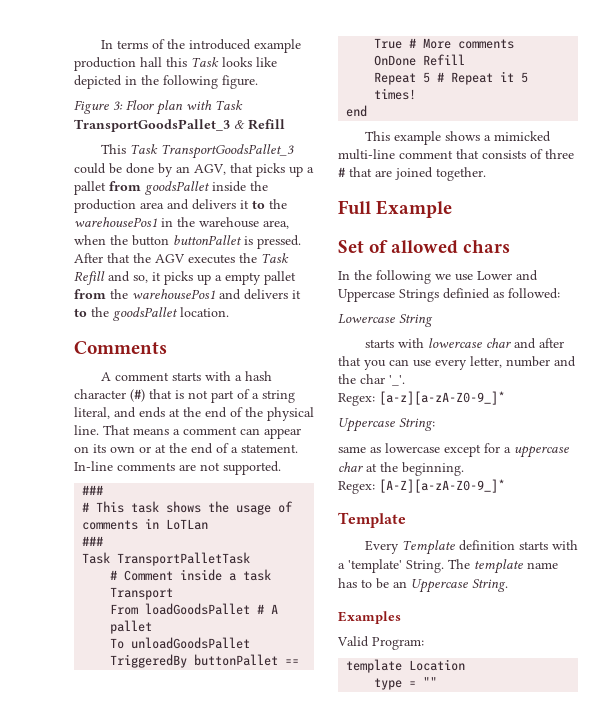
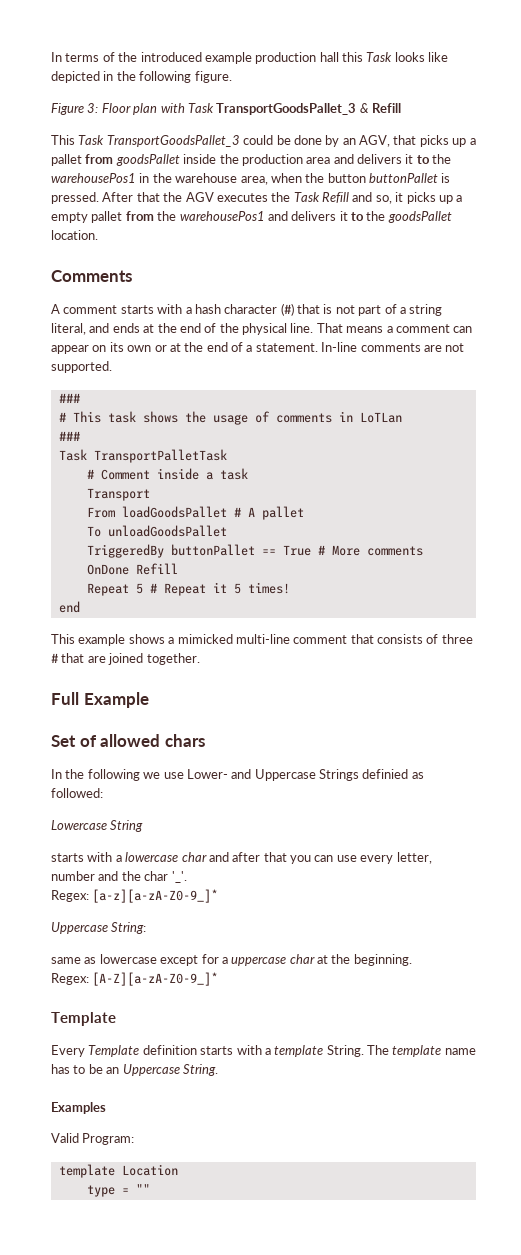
- In the following we use Lower and Uppercase Strings definied as followed:
+ In the following we use Lower- and Uppercase Strings definied as followed:
- starts with lowercase char and after that you can use every letter, number and the char '_'.
+ starts with a lowercase char and after that you can use every letter, number and the char '_'.
- Every Template definition starts with a 'template' String.
+ Every Template definition starts with a template String.

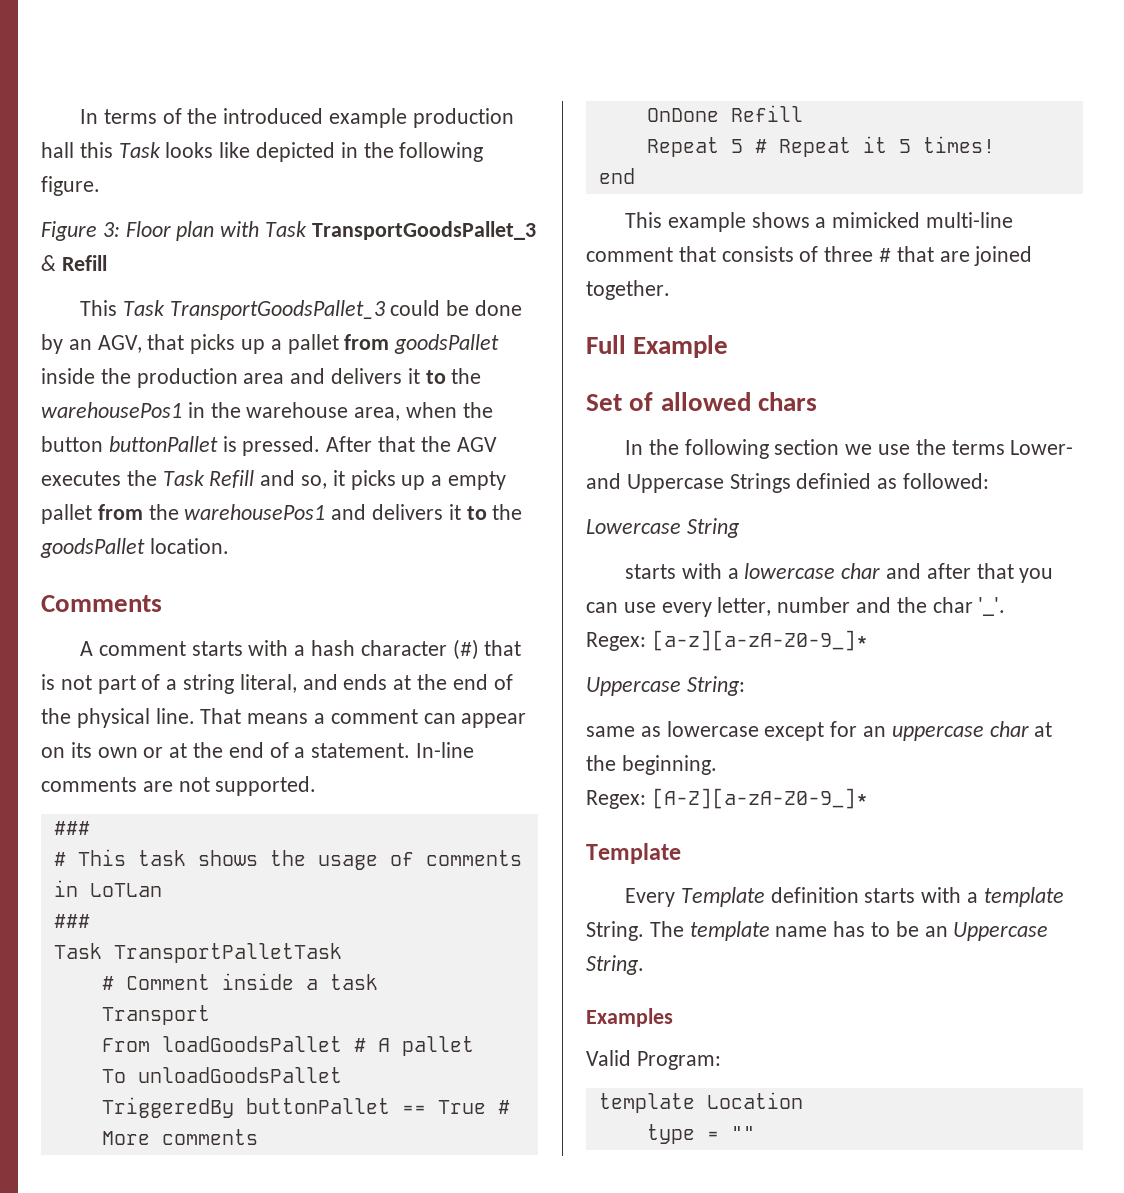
- In the following we use Lower- and Uppercase Strings definied as followed:
+ In the following section we use the terms Lower- and Uppercase Strings definied as followed:
- same as lowercase except for a uppercase char at the beginning.
+ same as lowercase except for an uppercase char at the beginning.

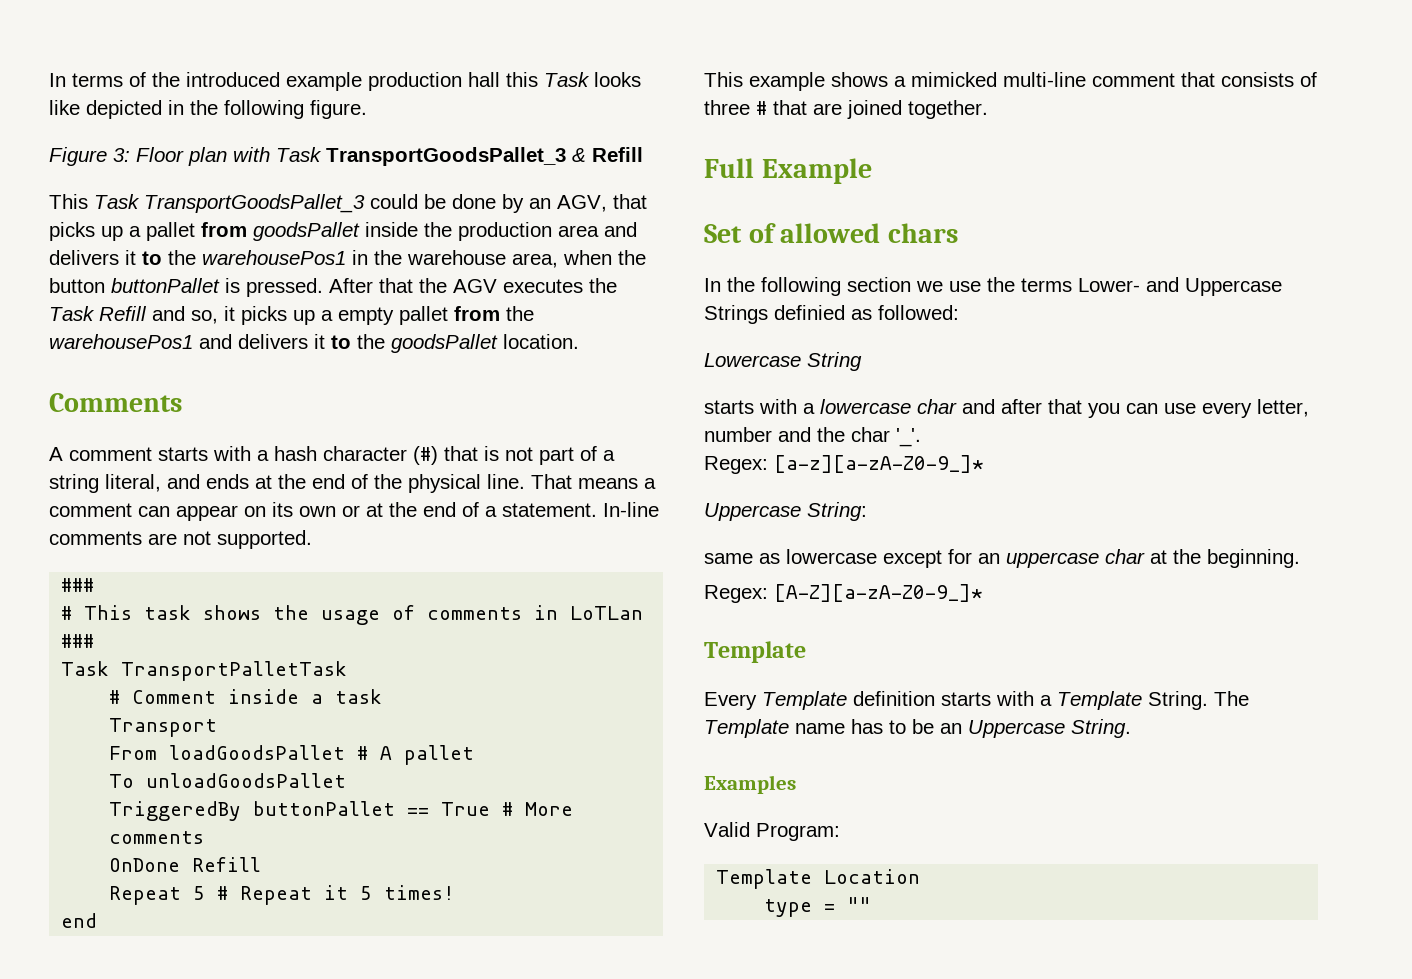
- Every Template definition starts with a template String.
+ Every Template definition starts with a Template String.
- The template name has to be an Uppercase String.
+ The Template name has to be an Uppercase String.
- template Location
+ Template Location

